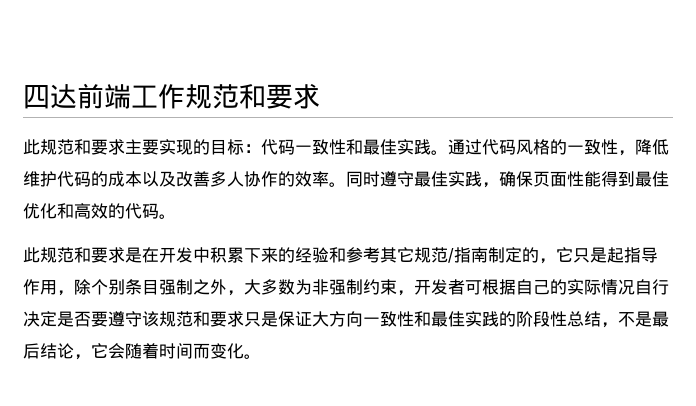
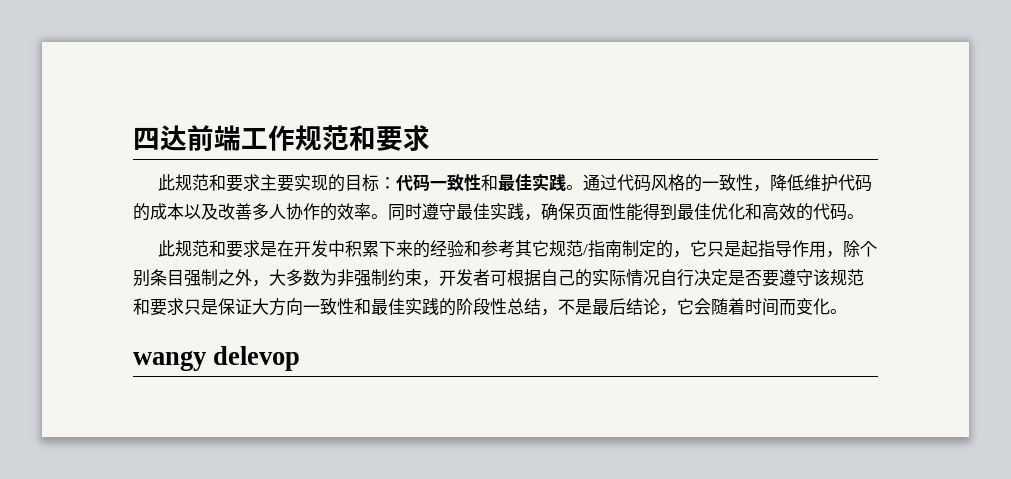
+ wangy delevop

